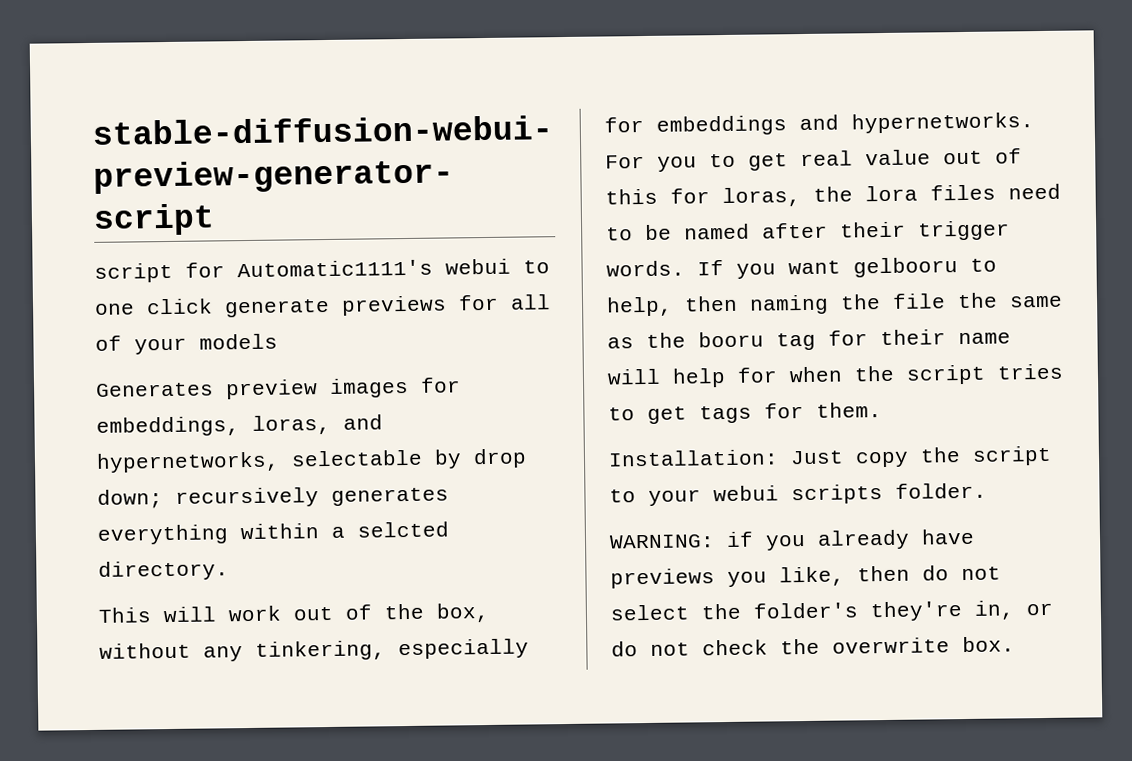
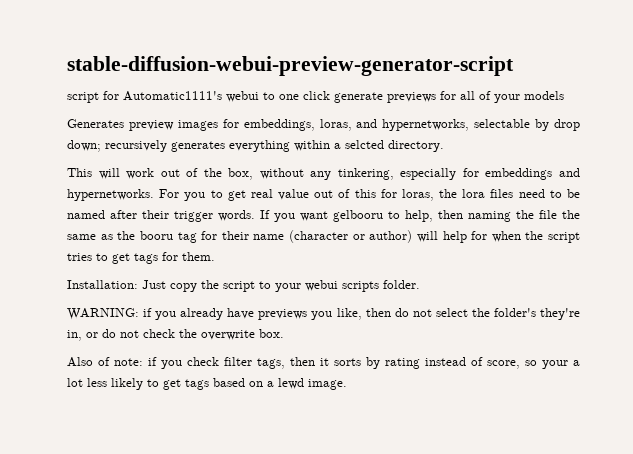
- If you want gelbooru to help, then naming the file the same as the booru tag for their name will help for when the script tries to get tags for them.
+ If you want gelbooru to help, then naming the file the same as the booru tag for their name (character or author) will help for when the script tries to get tags for them.
+ Also of note: if you check filter tags, then it sorts by rating instead of score, so your a lot less likely to get tags based on a lewd image.

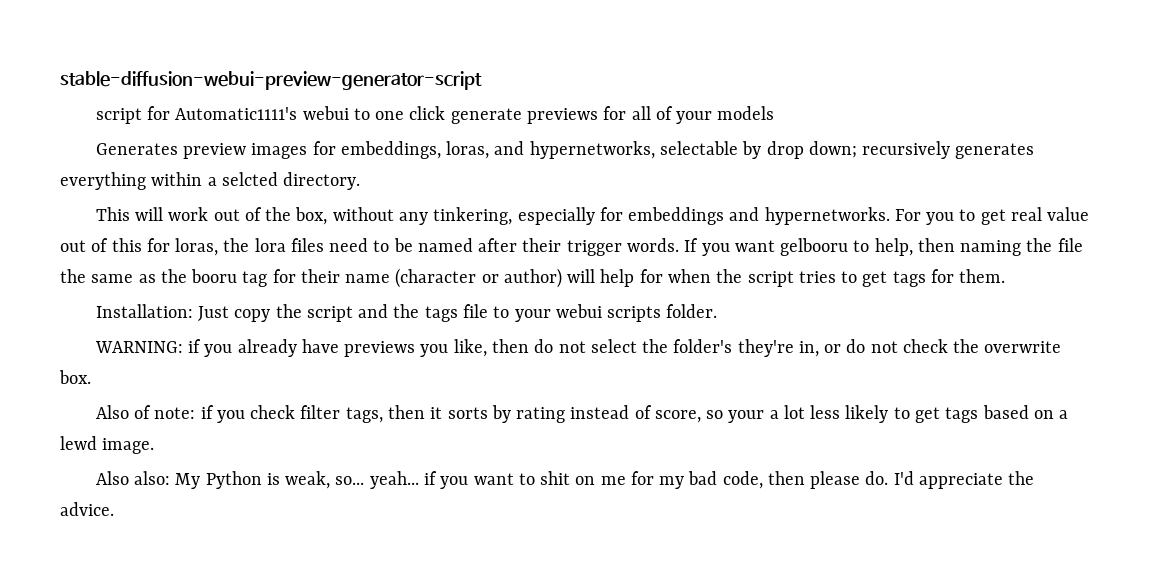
- Installation: Just copy the script to your webui scripts folder.
+ Installation: Just copy the script and the tags file to your webui scripts folder.
+ Also also: My Python is weak, so... yeah... if you want to shit on me for my bad code, then please do. I'd appreciate the advice.

